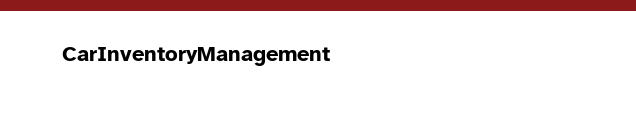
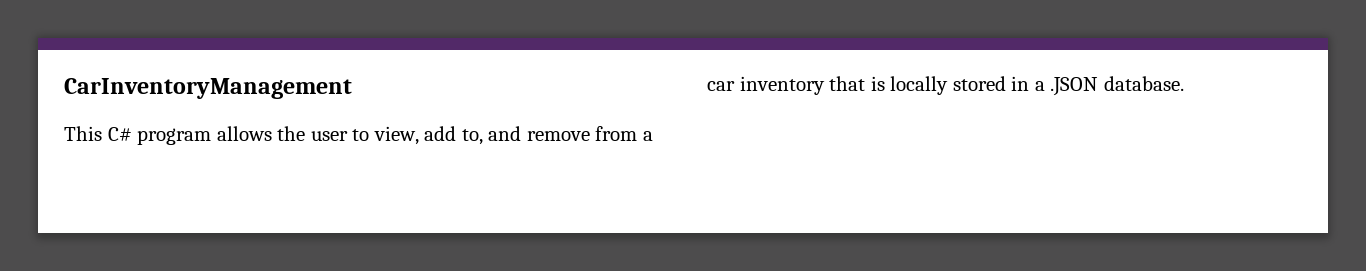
+ This C# program allows the user to view, add to, and remove from a car inventory that is locally stored in a .JSON database.

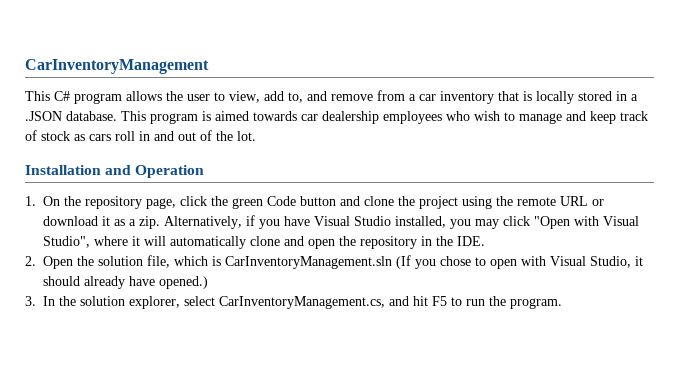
+ This program is aimed towards car dealership employees who wish to manage and keep track of stock as cars roll in and out of the lot.
+ Installation and Operation
+ 1. On the repository page, click the green Code button and clone the project using the remote URL or download it as a zip. Alternatively, if you have Visual Studio installed, you may click "Open with Visual Studio", where it will automatically clone and open the repository in the IDE.
+ 2. Open the solution file, which is CarInventoryManagement.sln (If you chose to open with Visual Studio, it should already have opened.)
+ 3. In the solution explorer, select CarInventoryManagement.cs, and hit F5 to run the program.

